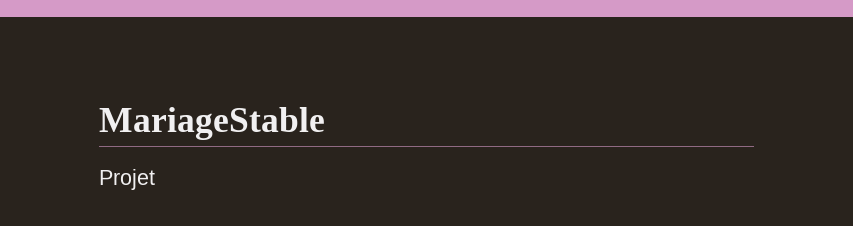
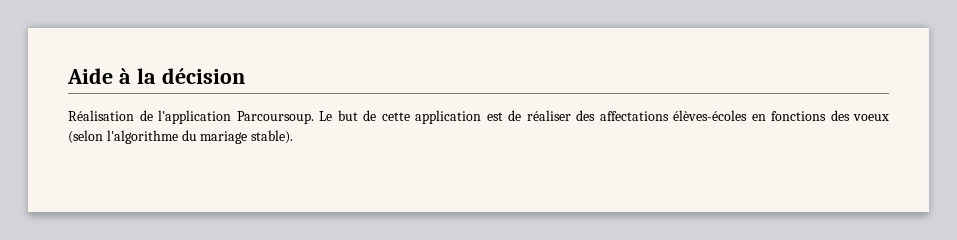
- MariageStable
- Projet
+ Aide à la décision
+ Réalisation de l'application Parcoursoup. Le but de cette application est de réaliser des affectations élèves-écoles en fonctions des voeux (selon l'algorithme du mariage stable).

